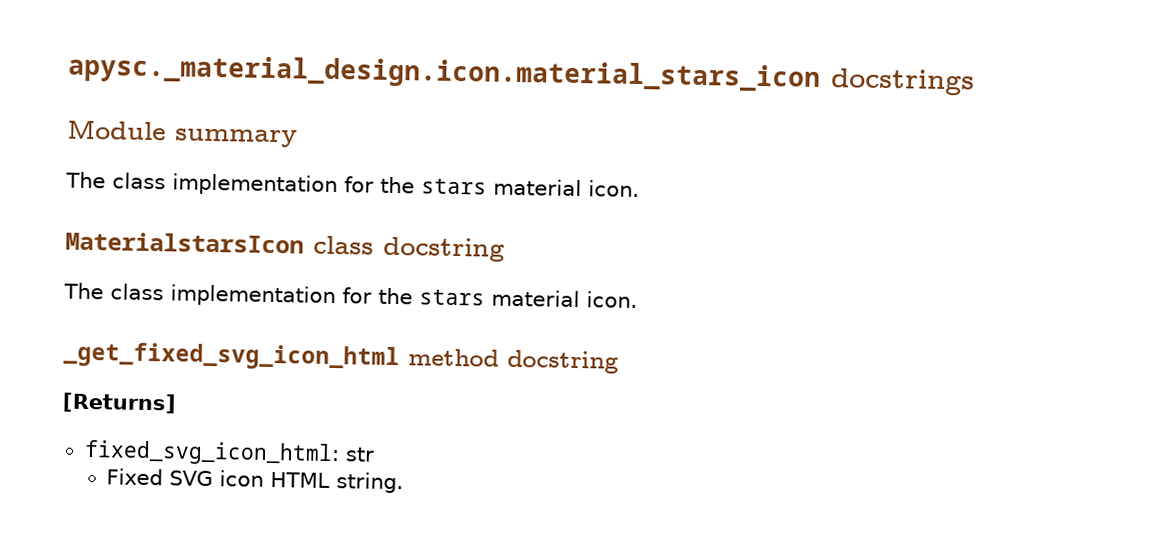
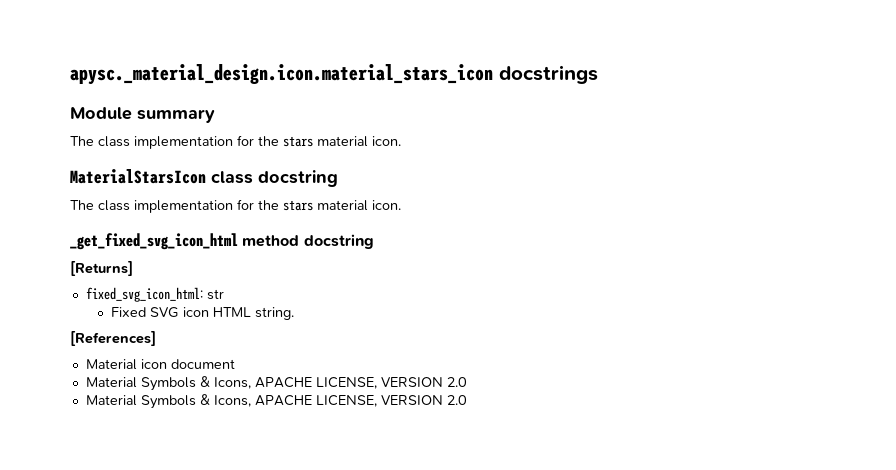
- MaterialstarsIcon class docstring
+ MaterialStarsIcon class docstring
+ [References]
+ Material icon document
+ Material Symbols & Icons, APACHE LICENSE, VERSION 2.0
+ Material Symbols & Icons, APACHE LICENSE, VERSION 2.0

